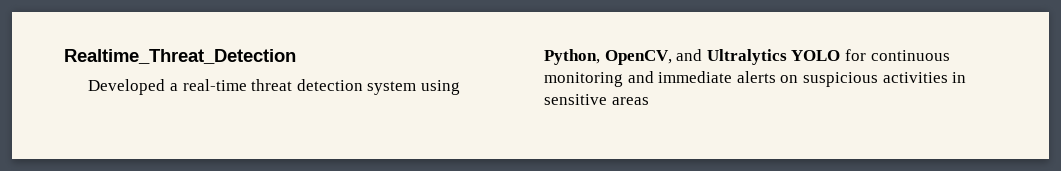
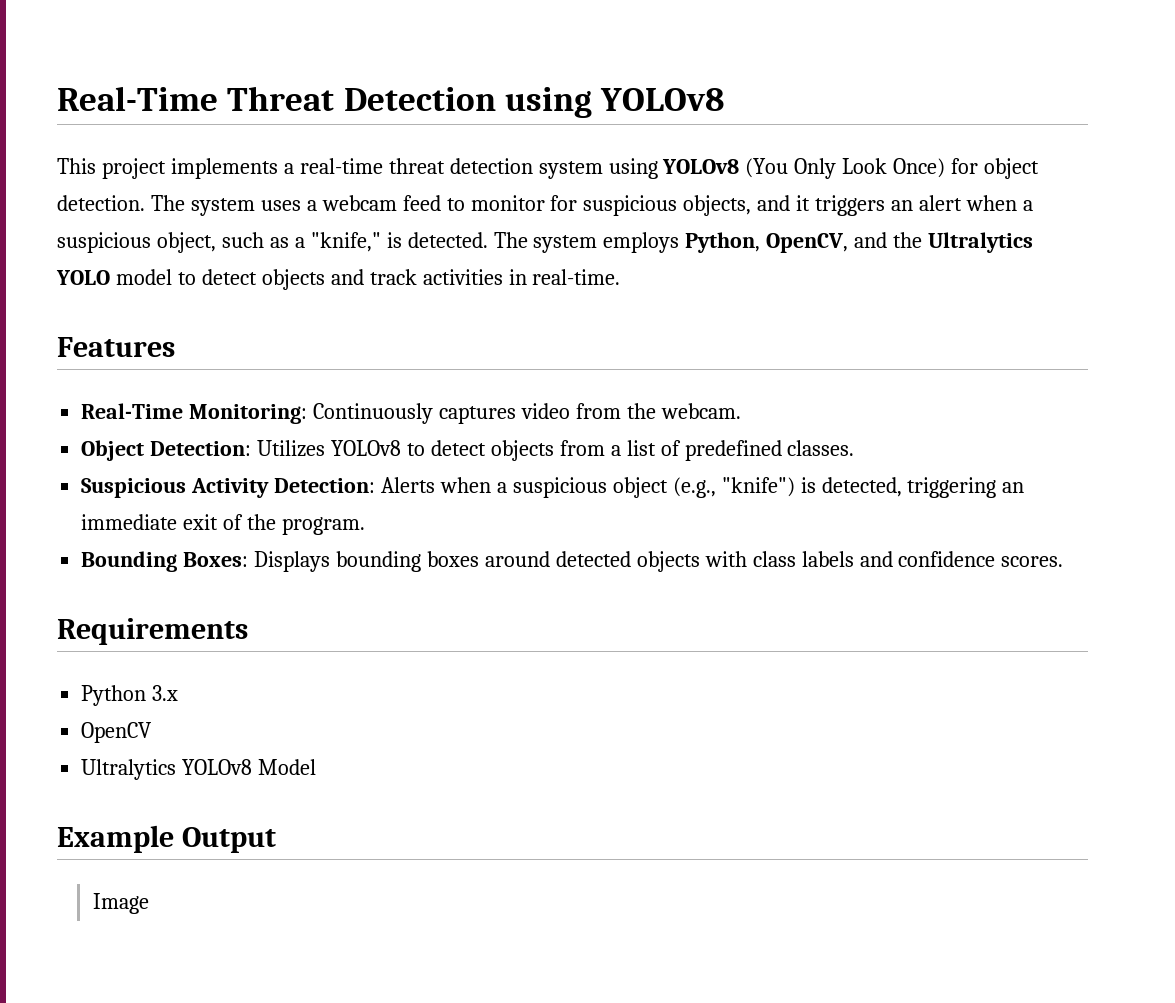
- Realtime_Threat_Detection
- Developed a real-time threat detection system using Python, OpenCV, and Ultralytics YOLO for continuous monitoring and immediate alerts on suspicious activities in sensitive areas
+ Real-Time Threat Detection using YOLOv8
+ This project implements a real-time threat detection system using YOLOv8 (You Only Look Once) for object detection. The system uses a webcam feed to monitor for suspicious objects, and it triggers an alert when a suspicious object, such as a "knife," is detected. The system employs Python, OpenCV, and the Ultralytics YOLO model to detect objects and track activities in real-time.
+ Features
+ Real-Time Monitoring: Continuously captures video from the webcam.
+ Object Detection: Utilizes YOLOv8 to detect objects from a list of predefined classes.
+ Suspicious Activity Detection: Alerts when a suspicious object (e.g., "knife") is detected, triggering an immediate exit of the program.
+ Bounding Boxes: Displays bounding boxes around detected objects with class labels and confidence scores.
+ Requirements
+ Python 3.x
+ OpenCV
+ Ultralytics YOLOv8 Model
+ Example Output
+ Image

